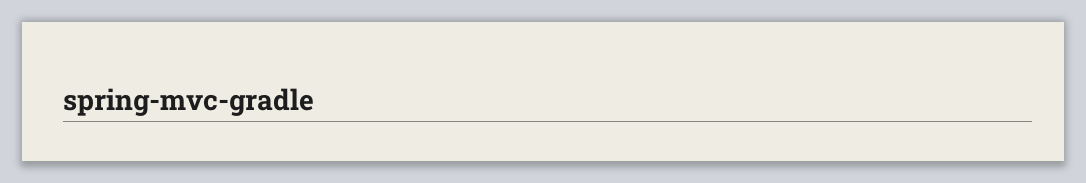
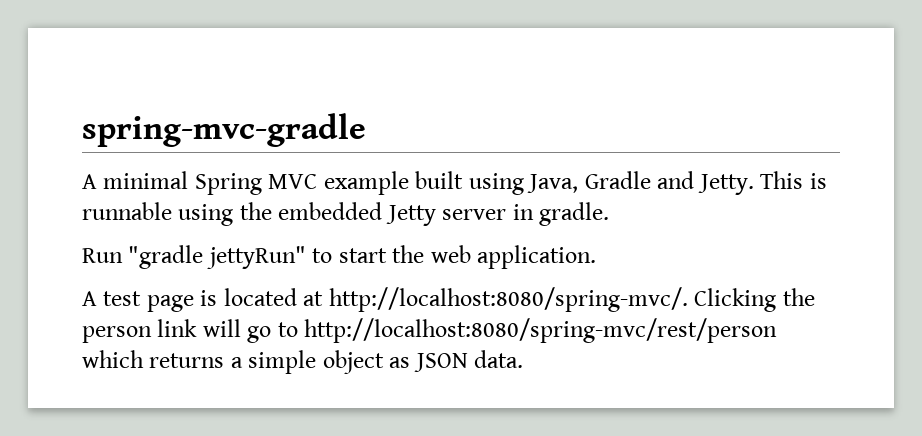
+ A minimal Spring MVC example built using Java, Gradle and Jetty. This is runnable using the embedded Jetty server in gradle.
+ Run "gradle jettyRun" to start the web application.
+ A test page is located at http://localhost:8080/spring-mvc/. Clicking the person link will go to http://localhost:8080/spring-mvc/rest/person which returns a simple object as JSON data.

